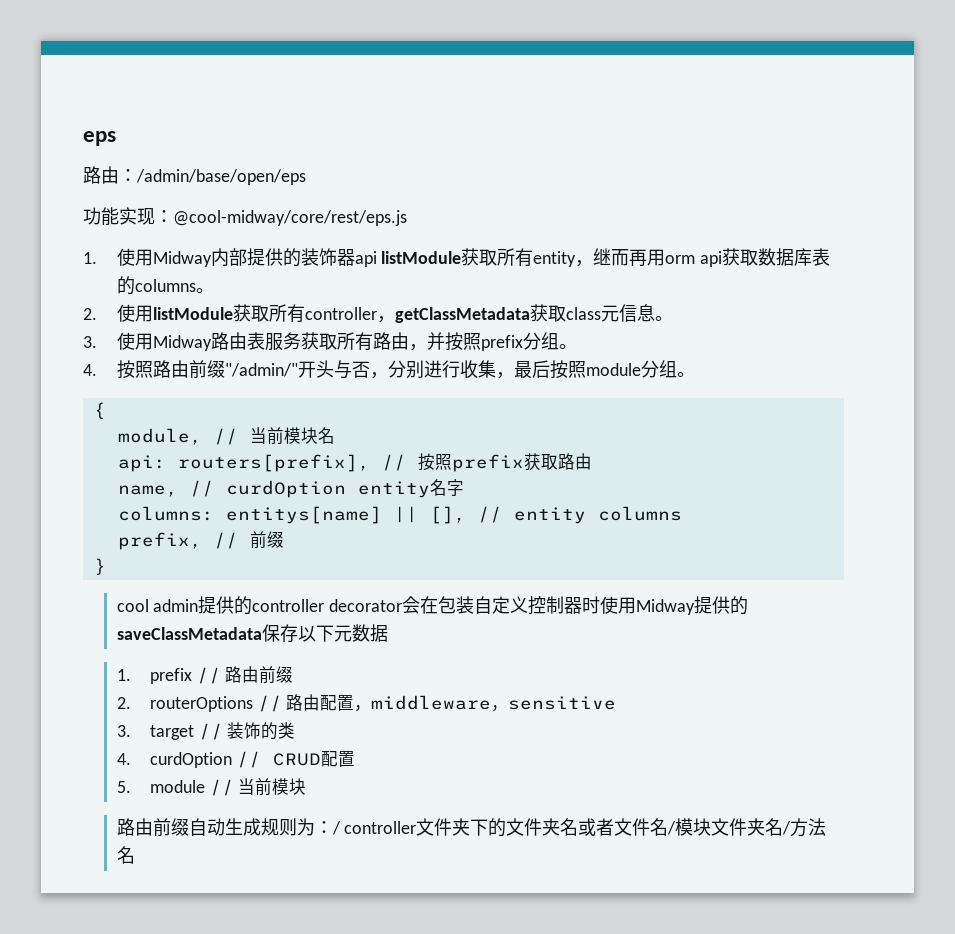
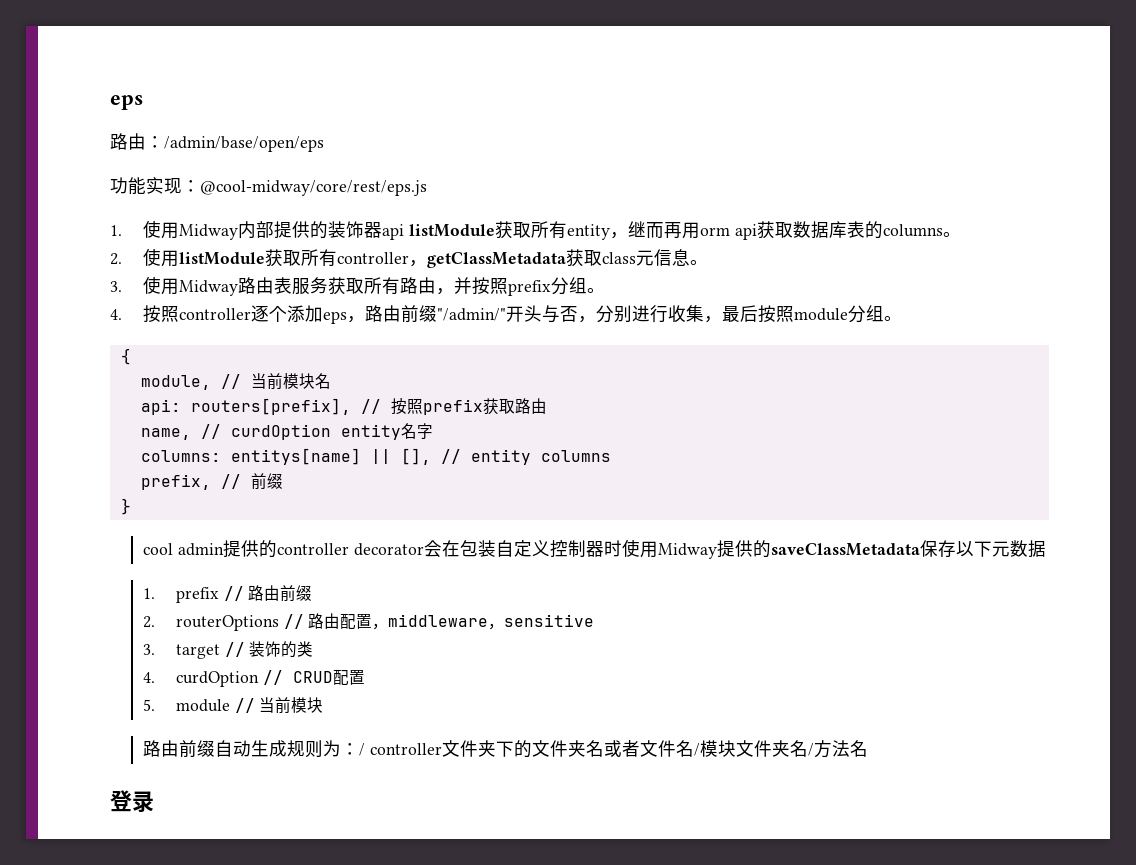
- 4.按照路由前缀"/admin/"开头与否，分别进行收集，最后按照module分组。
+ 4.按照controller逐个添加eps，路由前缀"/admin/"开头与否，分别进行收集，最后按照module分组。
+ 登录

